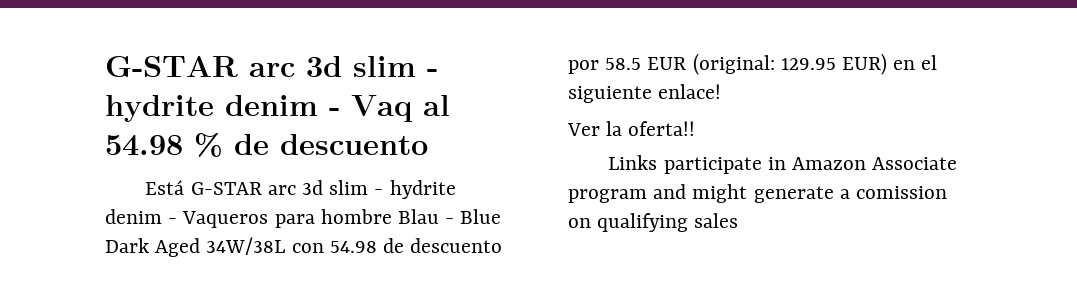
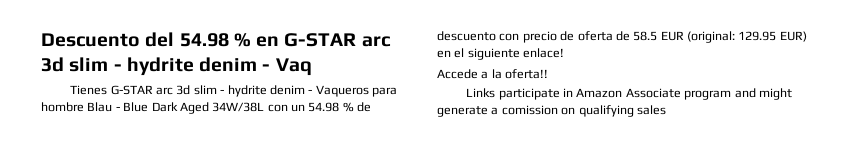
- G-STAR arc 3d slim - hydrite denim - Vaq al 54.98 % de descuento
- Está G-STAR arc 3d slim - hydrite denim - Vaqueros para hombre Blau - Blue Dark Aged 34W/38L con 54.98 de descuento por 58.5 EUR (original: 129.95 EUR) en el siguiente enlace!
+ Descuento del 54.98 % en G-STAR arc 3d slim - hydrite denim - Vaq
+ Tienes G-STAR arc 3d slim - hydrite denim - Vaqueros para hombre Blau - Blue Dark Aged 34W/38L con un 54.98 % de descuento con precio de oferta de 58.5 EUR (original: 129.95 EUR) en el siguiente enlace!
- Ver la oferta!!
+ Accede a la oferta!!

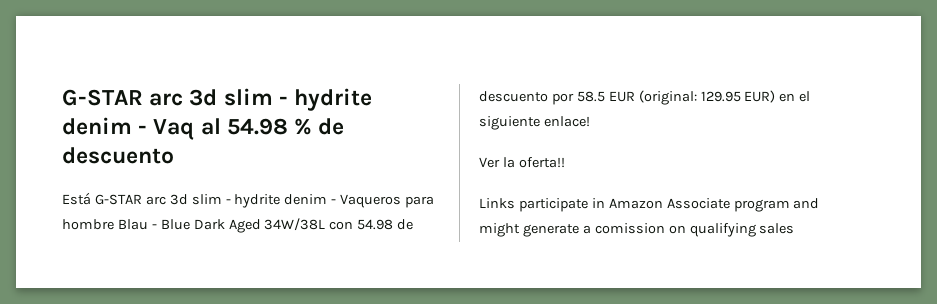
- Descuento del 54.98 % en G-STAR arc 3d slim - hydrite denim - Vaq
- Tienes G-STAR arc 3d slim - hydrite denim - Vaqueros para hombre Blau - Blue Dark Aged 34W/38L con un 54.98 % de descuento con precio de oferta de 58.5 EUR (original: 129.95 EUR) en el siguiente enlace!
+ G-STAR arc 3d slim - hydrite denim - Vaq al 54.98 % de descuento
+ Está G-STAR arc 3d slim - hydrite denim - Vaqueros para hombre Blau - Blue Dark Aged 34W/38L con 54.98 de descuento por 58.5 EUR (original: 129.95 EUR) en el siguiente enlace!
- Accede a la oferta!!
+ Ver la oferta!!

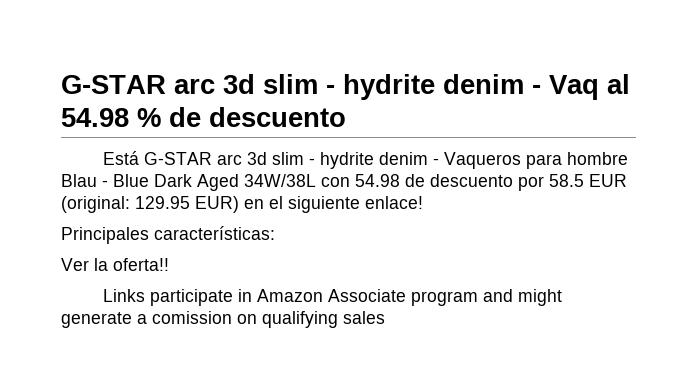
+ Principales características:

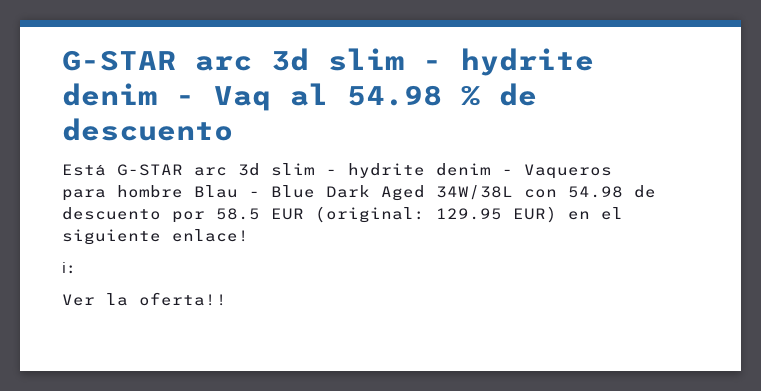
- Principales características:
+ ℹ:
- Links participate in Amazon Associate program and might generate a comission on qualifying sales

